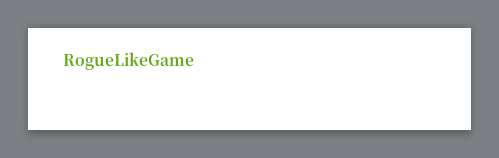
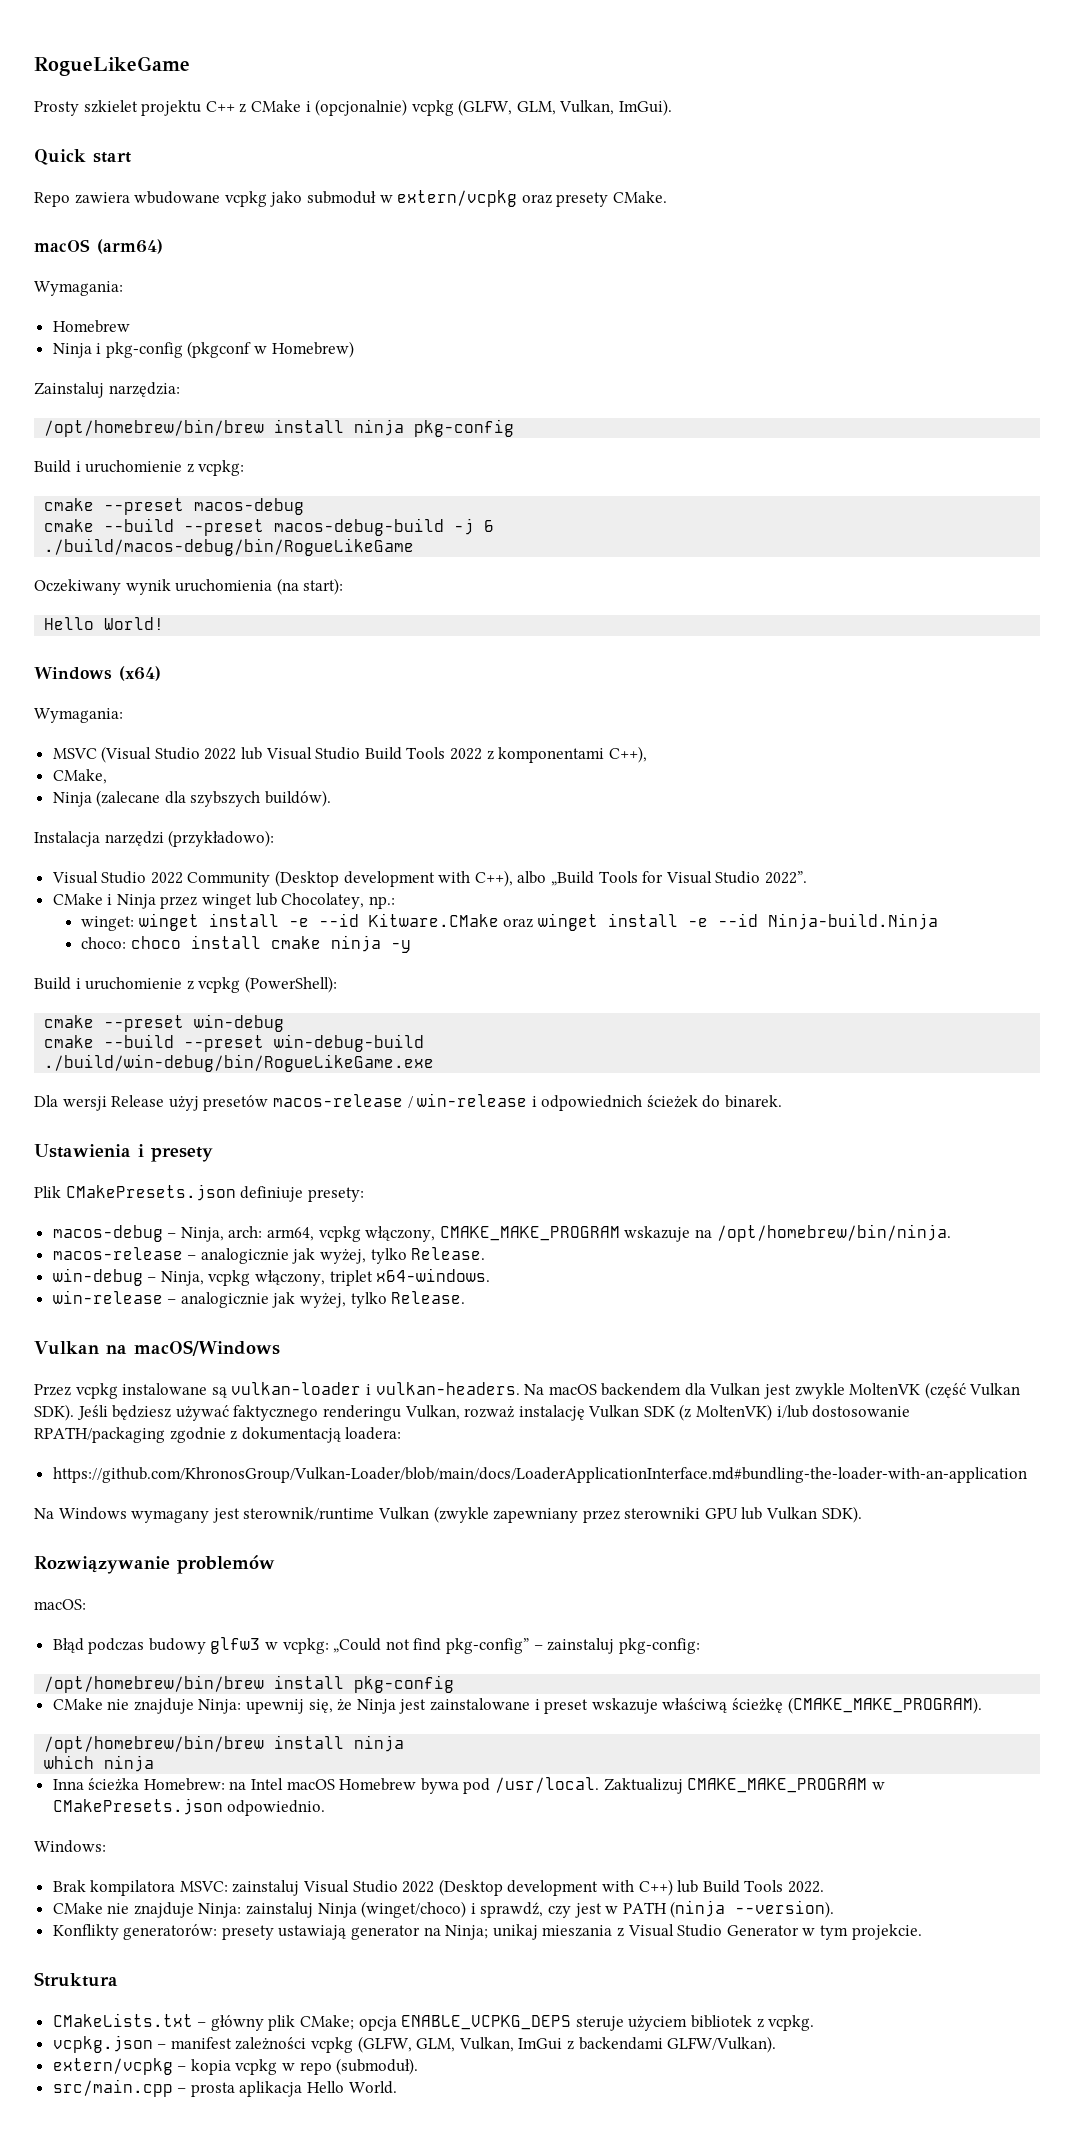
+ Prosty szkielet projektu C++ z CMake i (opcjonalnie) vcpkg (GLFW, GLM, Vulkan, ImGui).
+ Quick start
+ Repo zawiera wbudowane vcpkg jako submoduł w extern/vcpkg oraz presety CMake.
+ macOS (arm64)
+ Wymagania:
+ Homebrew
+ Ninja i pkg-config (pkgconf w Homebrew)
+ Zainstaluj narzędzia:
+ /opt/homebrew/bin/brew install ninja pkg-config
+ Build i uruchomienie z vcpkg:
+ cmake --preset macos-debug
+ cmake --build --preset macos-debug-build -j 6
+ ./build/macos-debug/bin/RogueLikeGame
+ Oczekiwany wynik uruchomienia (na start):
+ Hello World!
+ Windows (x64)
+ Wymagania:
+ MSVC (Visual Studio 2022 lub Visual Studio Build Tools 2022 z komponentami C++),
+ CMake,
+ Ninja (zalecane dla szybszych buildów).
+ Instalacja narzędzi (przykładowo):
+ Visual Studio 2022 Community (Desktop development with C++), albo „Build Tools for Visual Studio 2022”.
+ CMake i Ninja przez winget lub Chocolatey, np.:
+ winget: winget install -e --id Kitware.CMake oraz winget install -e --id Ninja-build.Ninja
+ choco: choco install cmake ninja -y
+ Build i uruchomienie z vcpkg (PowerShell):
+ cmake --preset win-debug
+ cmake --build --preset win-debug-build
+ ./build/win-debug/bin/RogueLikeGame.exe
+ Dla wersji Release użyj presetów macos-release / win-release i odpowiednich ścieżek do binarek.
+ Ustawienia i presety
+ Plik CMakePresets.json definiuje presety:
+ macos-debug – Ninja, arch: arm64, vcpkg włączony, CMAKE_MAKE_PROGRAM wskazuje na /opt/homebrew/bin/ninja.
+ macos-release – analogicznie jak wyżej, tylko Release.
+ win-debug – Ninja, vcpkg włączony, triplet x64-windows.
+ win-release – analogicznie jak wyżej, tylko Release.
+ Vulkan na macOS/Windows
+ Przez vcpkg instalowane są vulkan-loader i vulkan-headers. Na macOS backendem dla Vulkan jest zwykle MoltenVK (część Vulkan SDK). Jeśli będziesz używać faktycznego renderingu Vulkan, rozważ instalację Vulkan SDK (z MoltenVK) i/lub dostosowanie RPATH/packaging zgodnie z dokumentacją loadera:
+ https://github.com/KhronosGroup/Vulkan-Loader/blob/main/docs/LoaderApplicationInterface.md#bundling-the-loader-with-an-application
+ Na Windows wymagany jest sterownik/runtime Vulkan (zwykle zapewniany przez sterowniki GPU lub Vulkan SDK).
+ Rozwiązywanie problemów
+ macOS:
+ Błąd podczas budowy glfw3 w vcpkg: „Could not find pkg-config” – zainstaluj pkg-config:
+ /opt/homebrew/bin/brew install pkg-config
+ CMake nie znajduje Ninja: upewnij się, że Ninja jest zainstalowane i preset wskazuje właściwą ścieżkę (CMAKE_MAKE_PROGRAM).
+ /opt/homebrew/bin/brew install ninja
+ which ninja
+ Inna ścieżka Homebrew: na Intel macOS Homebrew bywa pod /usr/local. Zaktualizuj CMAKE_MAKE_PROGRAM w CMakePresets.json odpowiednio.
+ Windows:
+ Brak kompilatora MSVC: zainstaluj Visual Studio 2022 (Desktop development with C++) lub Build Tools 2022.
+ CMake nie znajduje Ninja: zainstaluj Ninja (winget/choco) i sprawdź, czy jest w PATH (ninja --version).
+ Konflikty generatorów: presety ustawiają generator na Ninja; unikaj mieszania z Visual Studio Generator w tym projekcie.
+ Struktura
+ CMakeLists.txt – główny plik CMake; opcja ENABLE_VCPKG_DEPS steruje użyciem bibliotek z vcpkg.
+ vcpkg.json – manifest zależności vcpkg (GLFW, GLM, Vulkan, ImGui z backendami GLFW/Vulkan).
+ extern/vcpkg – kopia vcpkg w repo (submoduł).
+ src/main.cpp – prosta aplikacja Hello World.

